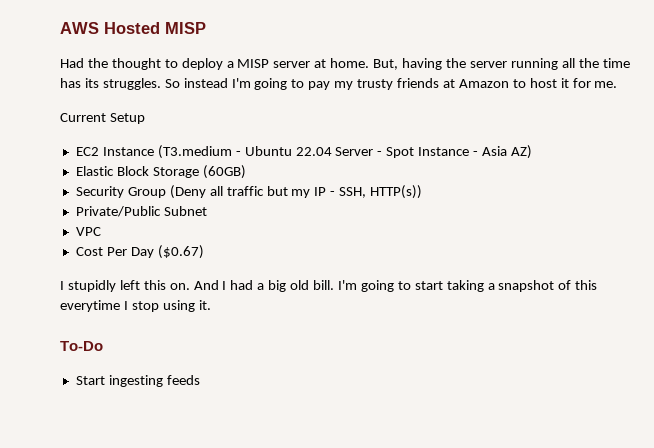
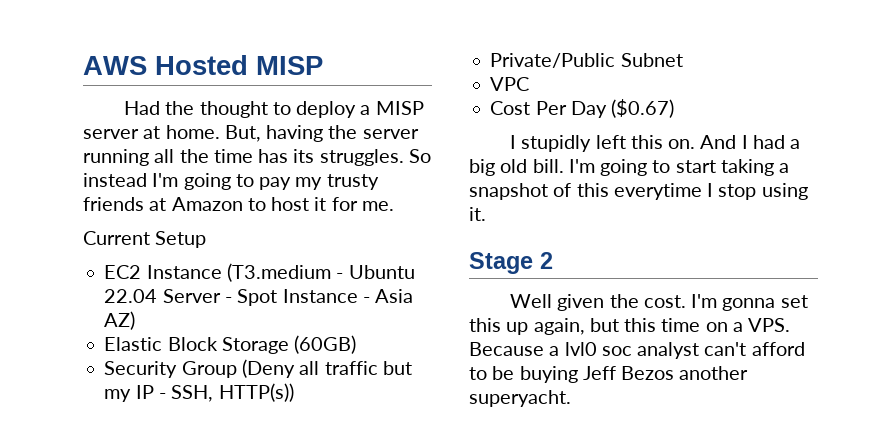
- To-Do
- Start ingesting feeds
+ Stage 2
+ Well given the cost. I'm gonna set this up again, but this time on a VPS. Because a lvl0 soc analyst can't afford to be buying Jeff Bezos another superyacht.

